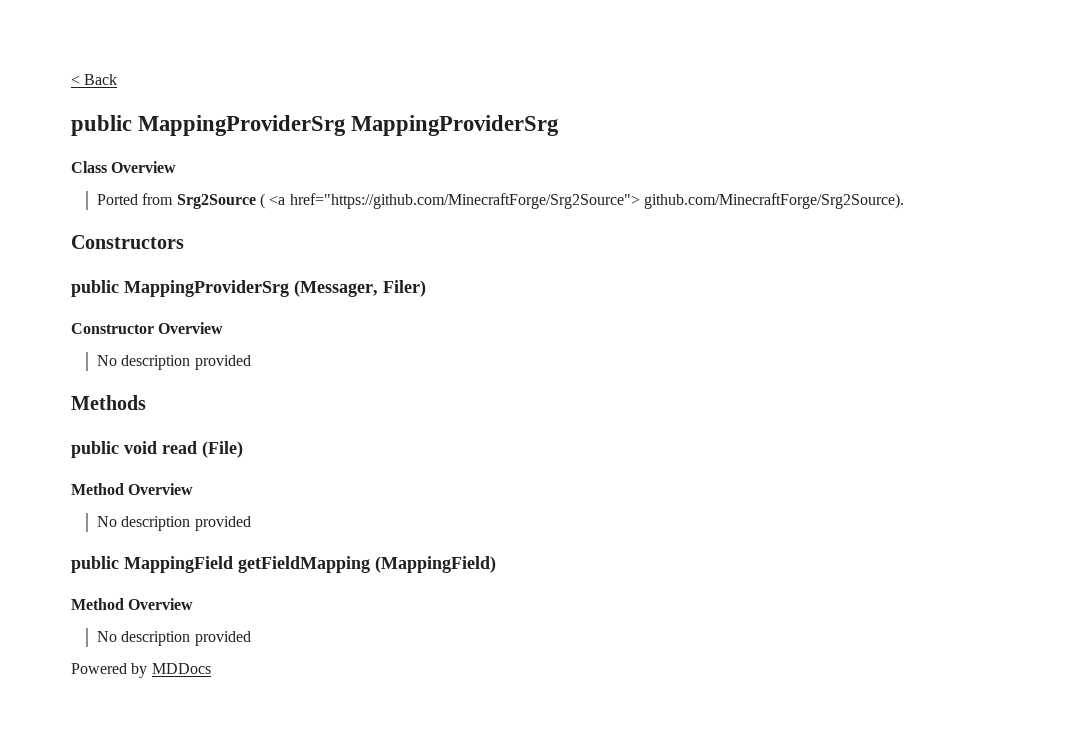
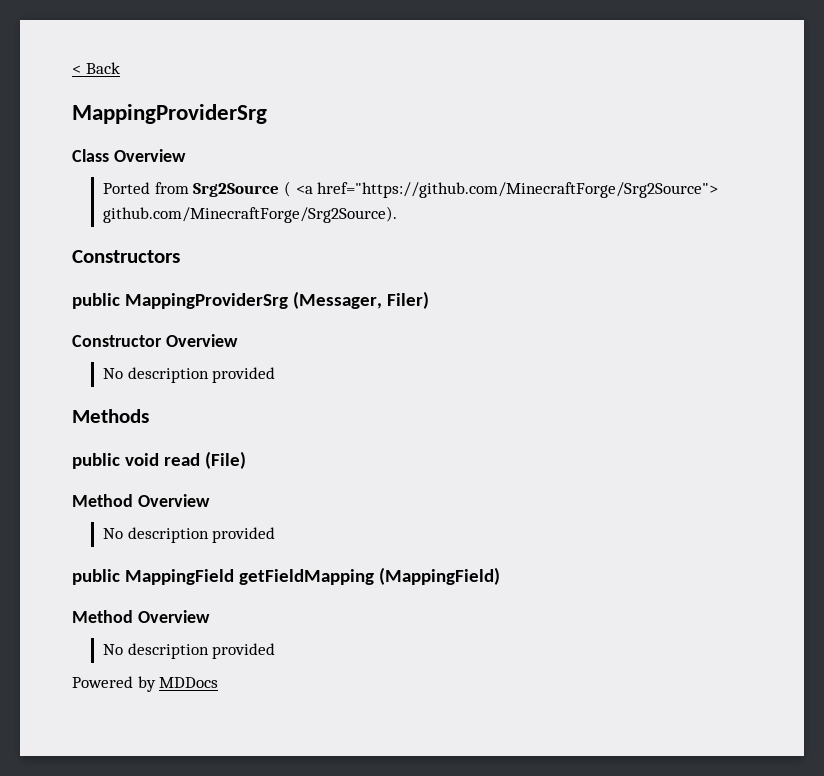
  < Back
- public MappingProviderSrg MappingProviderSrg
+ MappingProviderSrg

